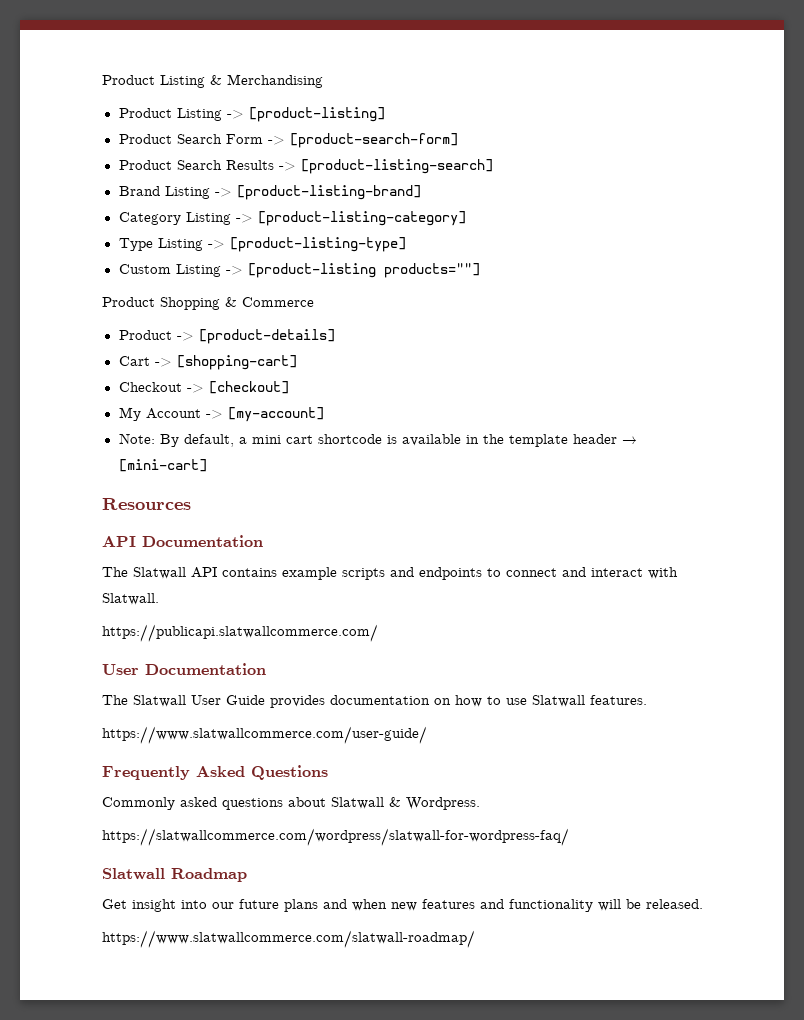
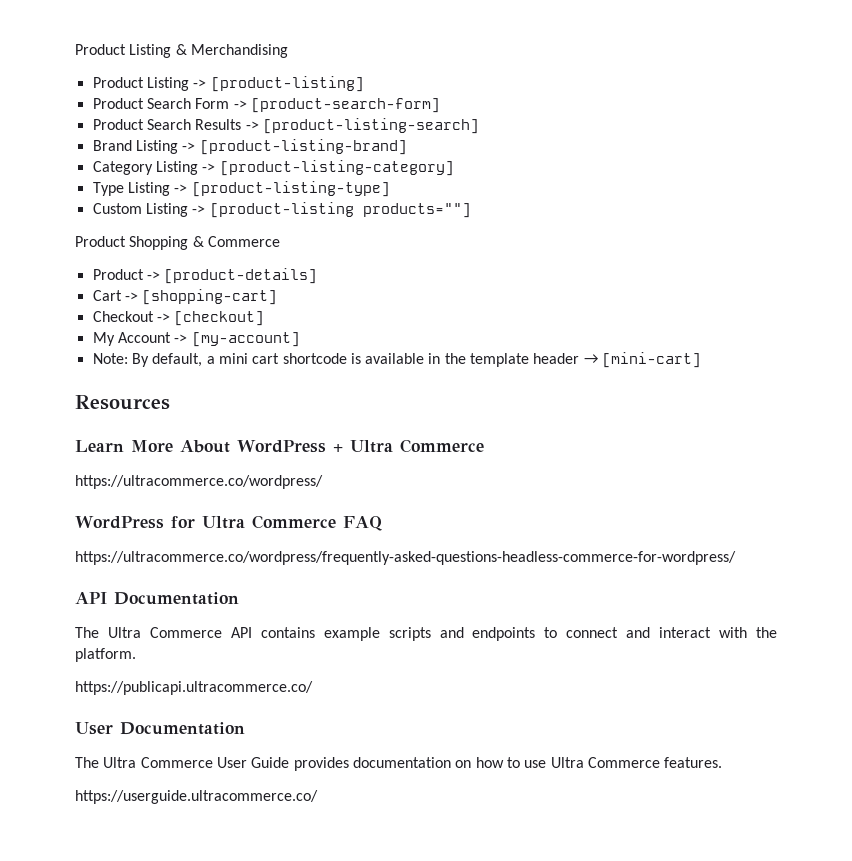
+ Learn More About WordPress + Ultra Commerce
+ https://ultracommerce.co/wordpress/
+ WordPress for Ultra Commerce FAQ
+ https://ultracommerce.co/wordpress/frequently-asked-questions-headless-commerce-for-wordpress/
- The Slatwall API contains example scripts and endpoints to connect and interact with Slatwall.
- https://publicapi.slatwallcommerce.com/
+ The Ultra Commerce API contains example scripts and endpoints to connect and interact with the platform.
+ https://publicapi.ultracommerce.co/
- The Slatwall User Guide provides documentation on how to use Slatwall features.
+ The Ultra Commerce User Guide provides documentation on how to use Ultra Commerce features.
- https://www.slatwallcommerce.com/user-guide/
- Frequently Asked Questions
- Commonly asked questions about Slatwall & Wordpress.
- https://slatwallcommerce.com/wordpress/slatwall-for-wordpress-faq/
- Slatwall Roadmap
- Get insight into our future plans and when new features and functionality will be released.
- https://www.slatwallcommerce.com/slatwall-roadmap/
+ https://userguide.ultracommerce.co/

